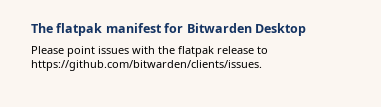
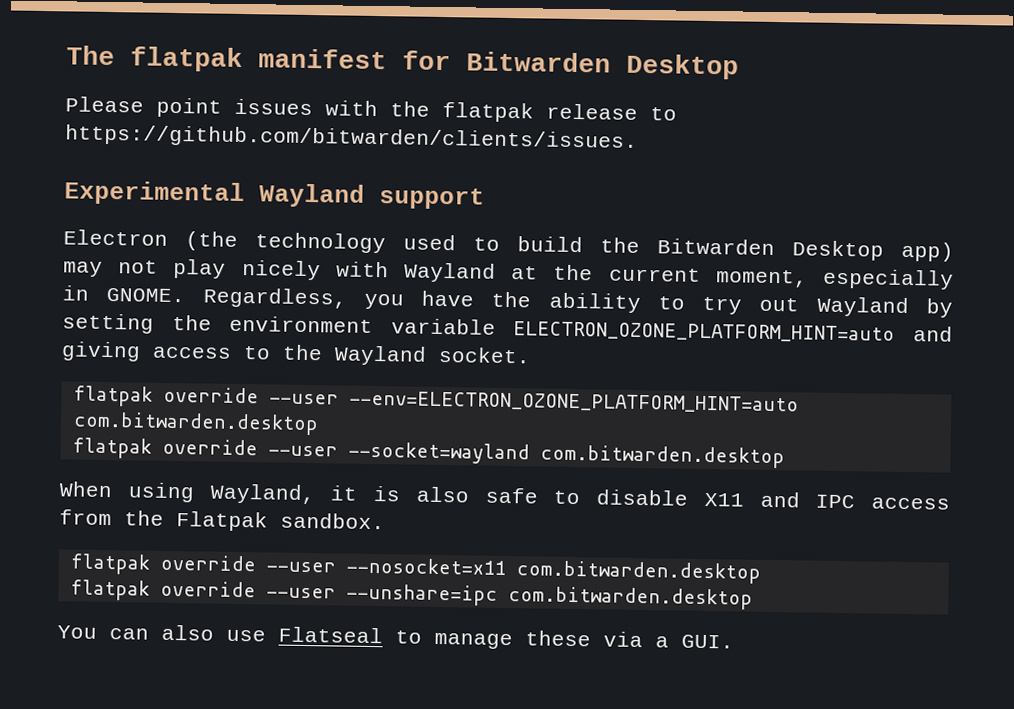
+ Experimental Wayland support
+ Electron (the technology used to build the Bitwarden Desktop app) may not play nicely with Wayland at the current moment, especially in GNOME. Regardless, you have the ability to try out Wayland by setting the environment variable ELECTRON_OZONE_PLATFORM_HINT=auto and giving access to the Wayland socket.
+ flatpak override --user --env=ELECTRON_OZONE_PLATFORM_HINT=auto com.bitwarden.desktop
+ flatpak override --user --socket=wayland com.bitwarden.desktop
+ When using Wayland, it is also safe to disable X11 and IPC access from the Flatpak sandbox.
+ flatpak override --user --nosocket=x11 com.bitwarden.desktop
+ flatpak override --user --unshare=ipc com.bitwarden.desktop
+ You can also use Flatseal to manage these via a GUI.

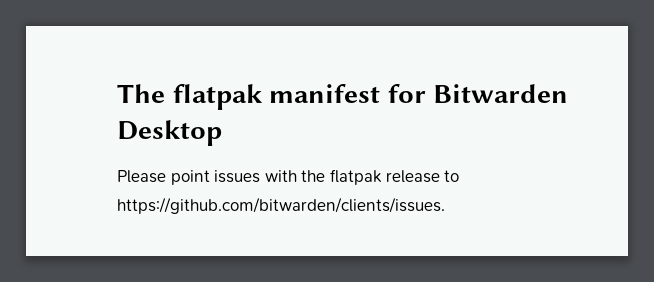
- Experimental Wayland support
- Electron (the technology used to build the Bitwarden Desktop app) may not play nicely with Wayland at the current moment, especially in GNOME. Regardless, you have the ability to try out Wayland by setting the environment variable ELECTRON_OZONE_PLATFORM_HINT=auto and giving access to the Wayland socket.
- flatpak override --user --env=ELECTRON_OZONE_PLATFORM_HINT=auto com.bitwarden.desktop
- flatpak override --user --socket=wayland com.bitwarden.desktop
- When using Wayland, it is also safe to disable X11 and IPC access from the Flatpak sandbox.
- flatpak override --user --nosocket=x11 com.bitwarden.desktop
- flatpak override --user --unshare=ipc com.bitwarden.desktop
- You can also use Flatseal to manage these via a GUI.

